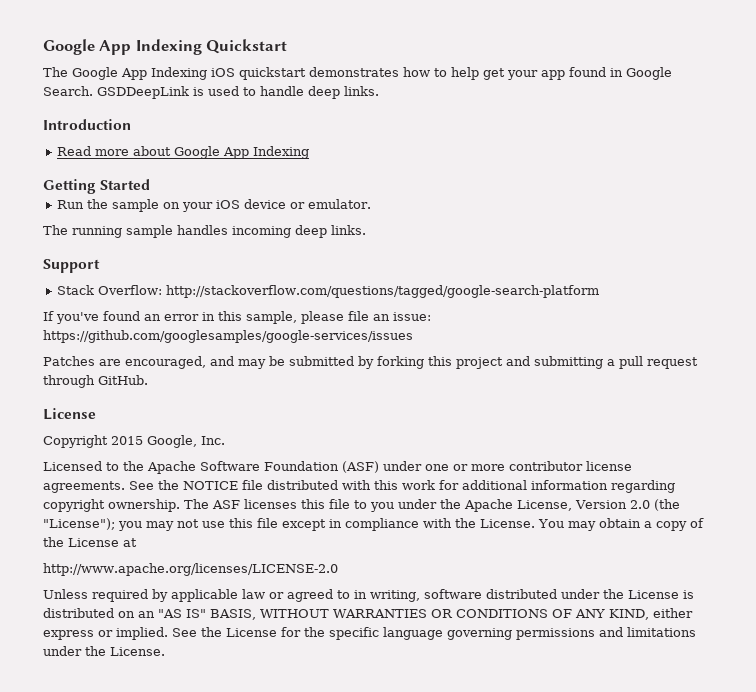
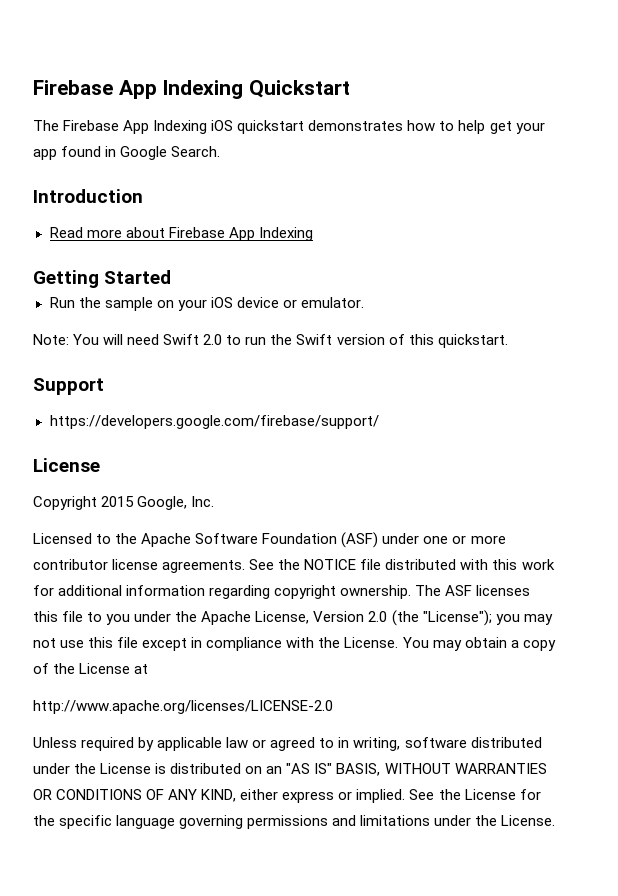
- Google App Indexing Quickstart
+ Firebase App Indexing Quickstart
- The Google App Indexing iOS quickstart demonstrates how to help get your app found in Google Search. GSDDeepLink is used to handle deep links.
+ The Firebase App Indexing iOS quickstart demonstrates how to help get your app found in Google Search.
- Read more about Google App Indexing
+ Read more about Firebase App Indexing
- The running sample handles incoming deep links.
+ Note: You will need Swift 2.0 to run the Swift version of this quickstart.
  Support
- Stack Overflow: http://stackoverflow.com/questions/tagged/google-search-platform
- If you've found an error in this sample, please file an issue: https://github.com/googlesamples/google-services/issues
- Patches are encouraged, and may be submitted by forking this project and submitting a pull request through GitHub.
+ https://developers.google.com/firebase/support/

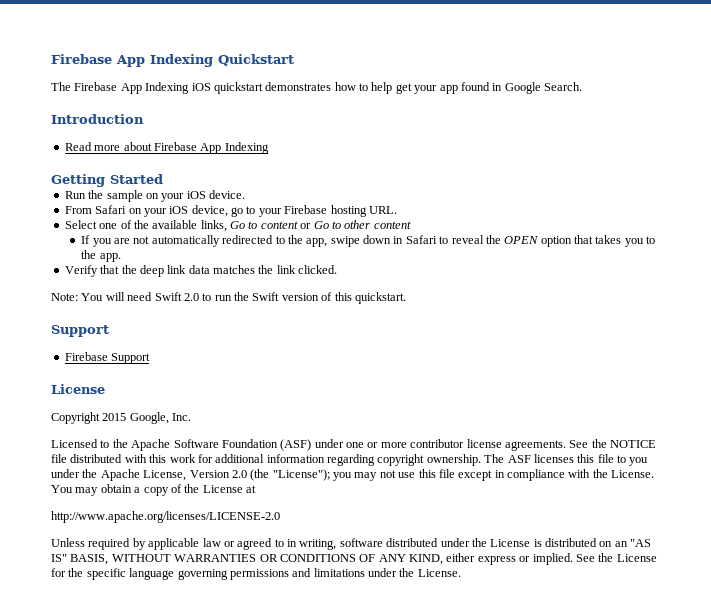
- Run the sample on your iOS device or emulator.
+ Run the sample on your iOS device.
+ From Safari on your iOS device, go to your Firebase hosting URL.
+ Select one of the available links, Go to content or Go to other content
+ If you are not automatically redirected to the app, swipe down in Safari to reveal the OPEN option that takes you to the app.
+ Verify that the deep link data matches the link clicked.
- https://developers.google.com/firebase/support/
+ Firebase Support

